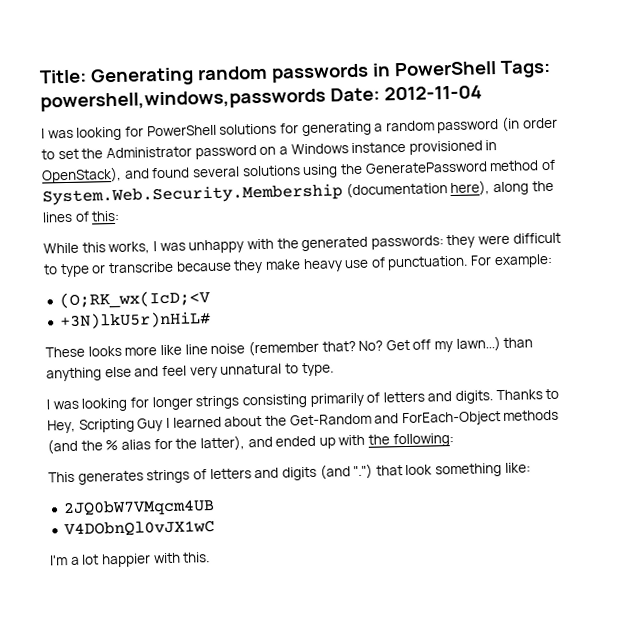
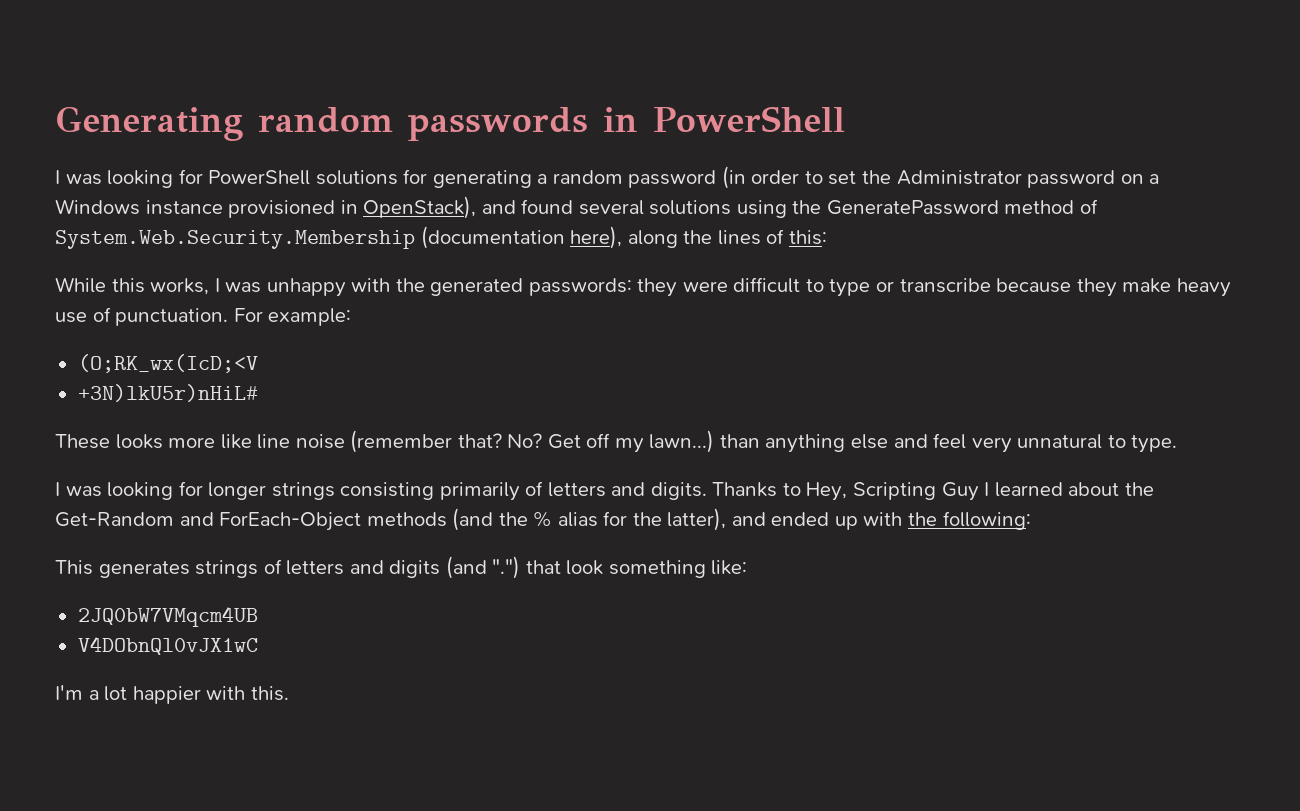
- Title: Generating random passwords in PowerShell Tags: powershell,windows,passwords Date: 2012-11-04
+ Generating random passwords in PowerShell

